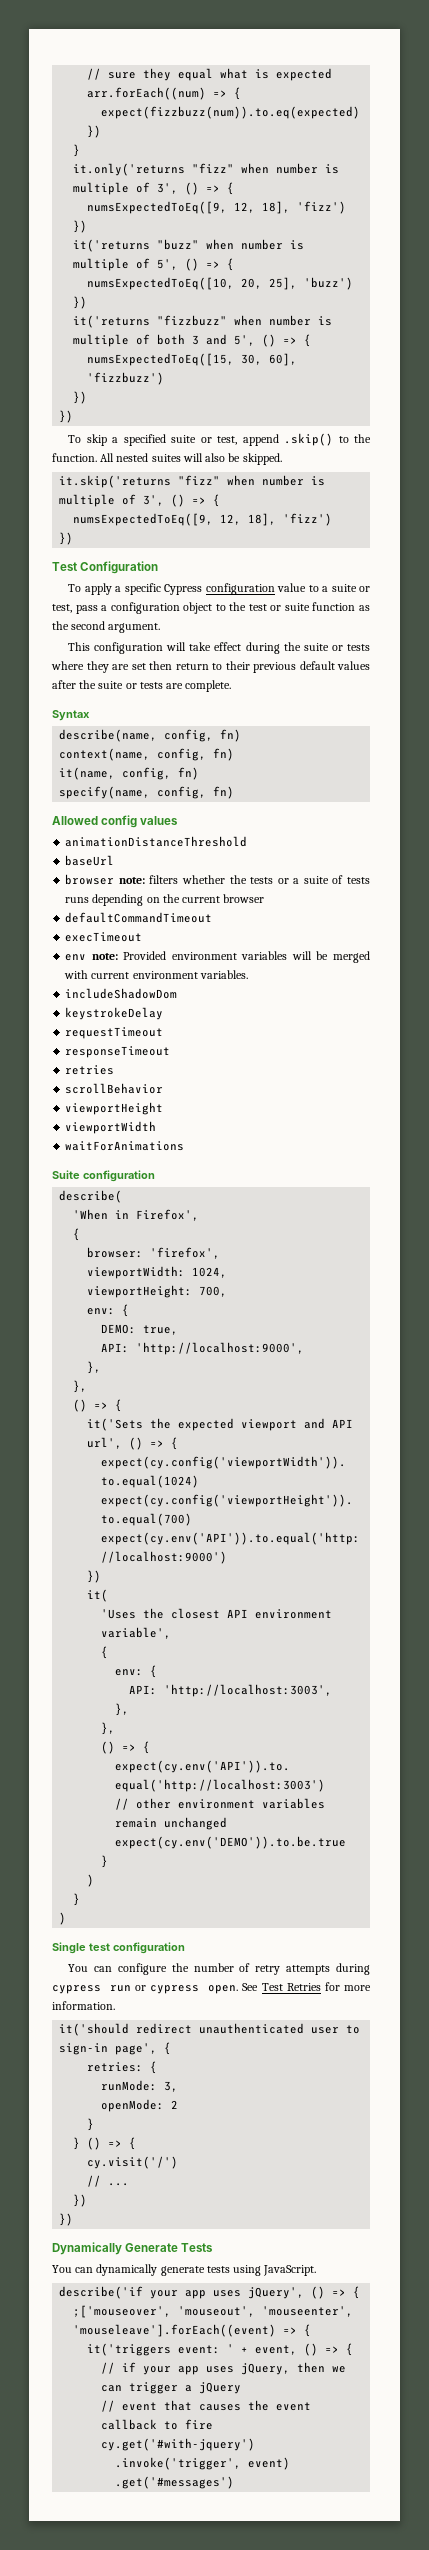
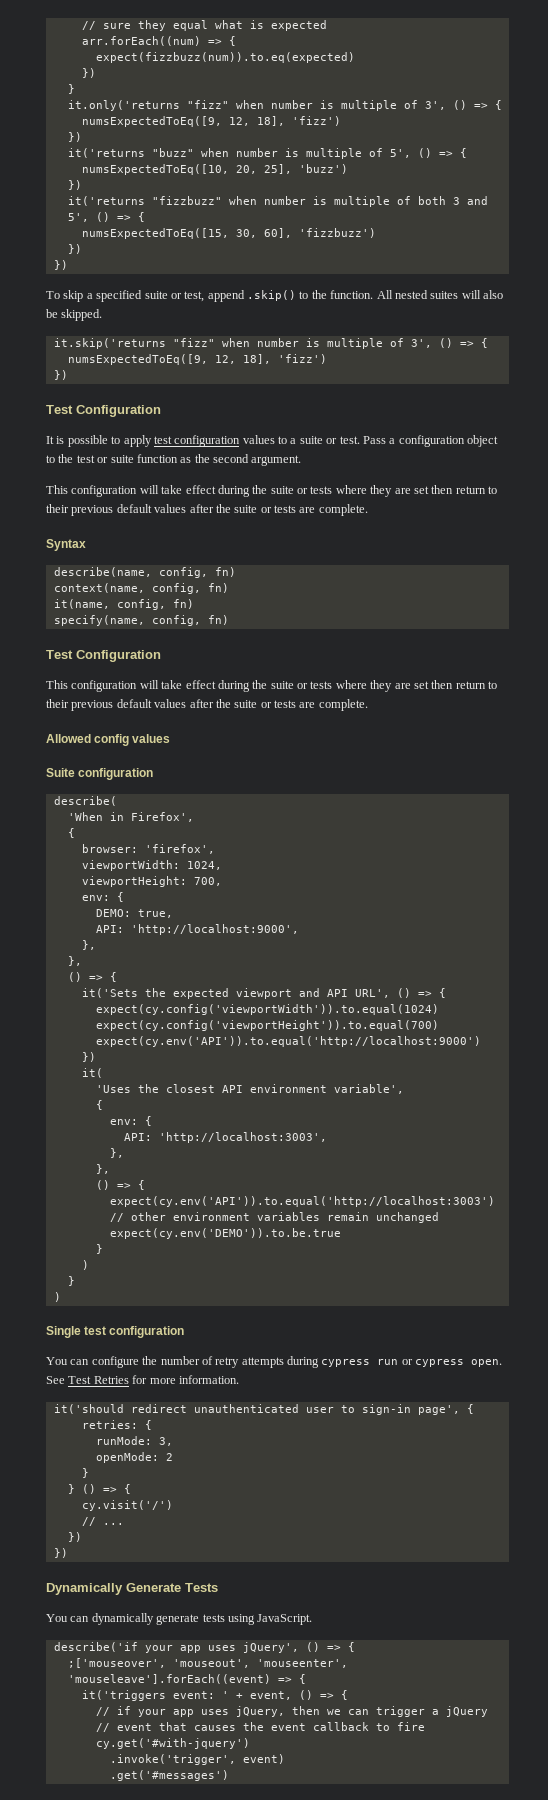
- To apply a specific Cypress configuration value to a suite or test, pass a configuration object to the test or suite function as the second argument.
+ It is possible to apply test configuration values to a suite or test. Pass a configuration object to the test or suite function as the second argument.
  specify(name, config, fn)
+ Test Configuration
+ This configuration will take effect during the suite or tests where they are set then return to their previous default values after the suite or tests are complete.
  Allowed config values
- animationDistanceThreshold
- baseUrl
- browser note: filters whether the tests or a suite of tests runs depending on the current browser
- defaultCommandTimeout
- execTimeout
- env note: Provided environment variables will be merged with current environment variables.
- includeShadowDom
- keystrokeDelay
- requestTimeout
- responseTimeout
- retries
- scrollBehavior
- viewportHeight
- viewportWidth
- waitForAnimations
- it('Sets the expected viewport and API url', () => {
+ it('Sets the expected viewport and API URL', () => {

